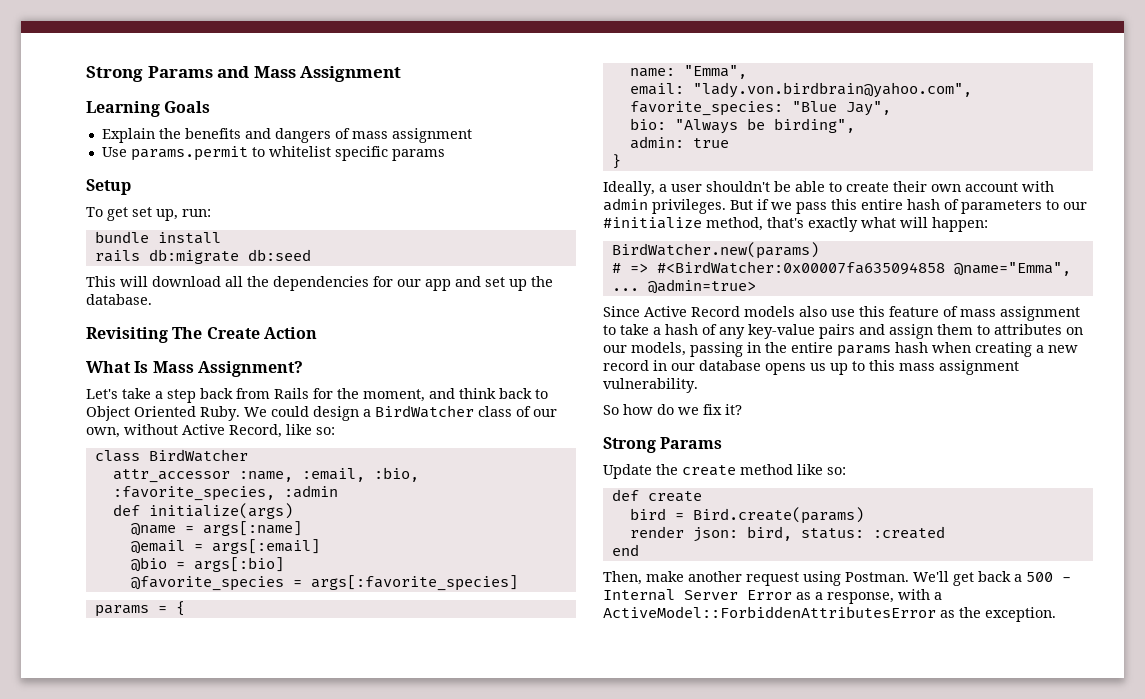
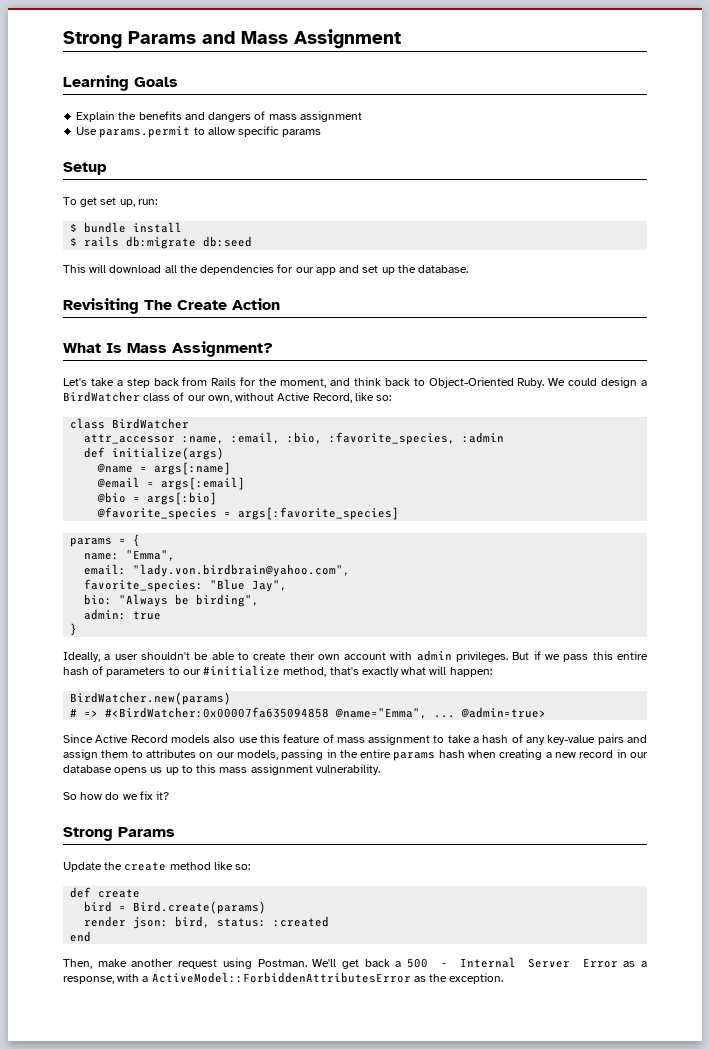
- Use params.permit to whitelist specific params
+ Use params.permit to allow specific params
- bundle install
+ $ bundle install
- rails db:migrate db:seed
+ $ rails db:migrate db:seed
- Let's take a step back from Rails for the moment, and think back to Object Oriented Ruby.
+ Let's take a step back from Rails for the moment, and think back to Object-Oriented Ruby.

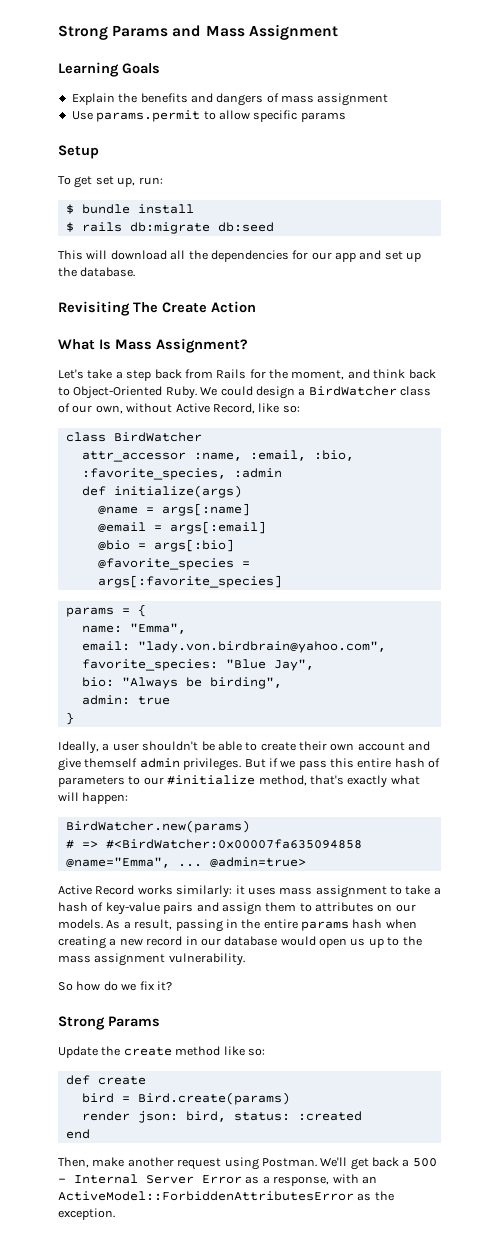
- Ideally, a user shouldn't be able to create their own account with admin privileges.
+ Ideally, a user shouldn't be able to create their own account and give themself admin privileges.
- Since Active Record models also use this feature of mass assignment to take a hash of any key-value pairs and assign them to attributes on our models, passing in the entire params hash when creating a new record in our database opens us up to this mass assignment vulnerability.
+ Active Record works similarly: it uses mass assignment to take a hash of key-value pairs and assign them to attributes on our models. As a result, passing in the entire params hash when creating a new record in our database would open us up to the mass assignment vulnerability.
- We'll get back a 500 - Internal Server Error as a response, with a ActiveModel::ForbiddenAttributesError as the exception.
+ We'll get back a 500 - Internal Server Error as a response, with an ActiveModel::ForbiddenAttributesError as the exception.

